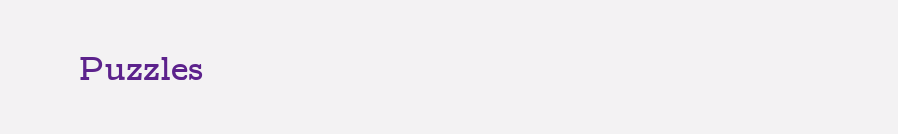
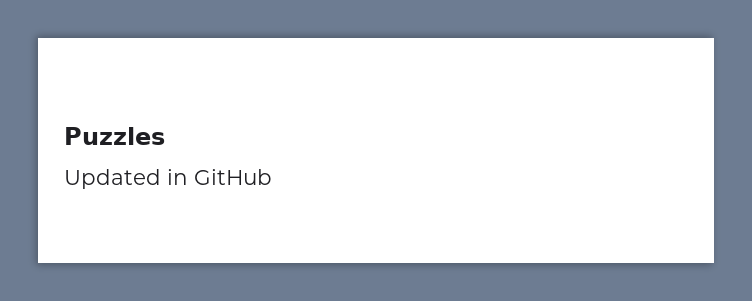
+ Updated in GitHub

